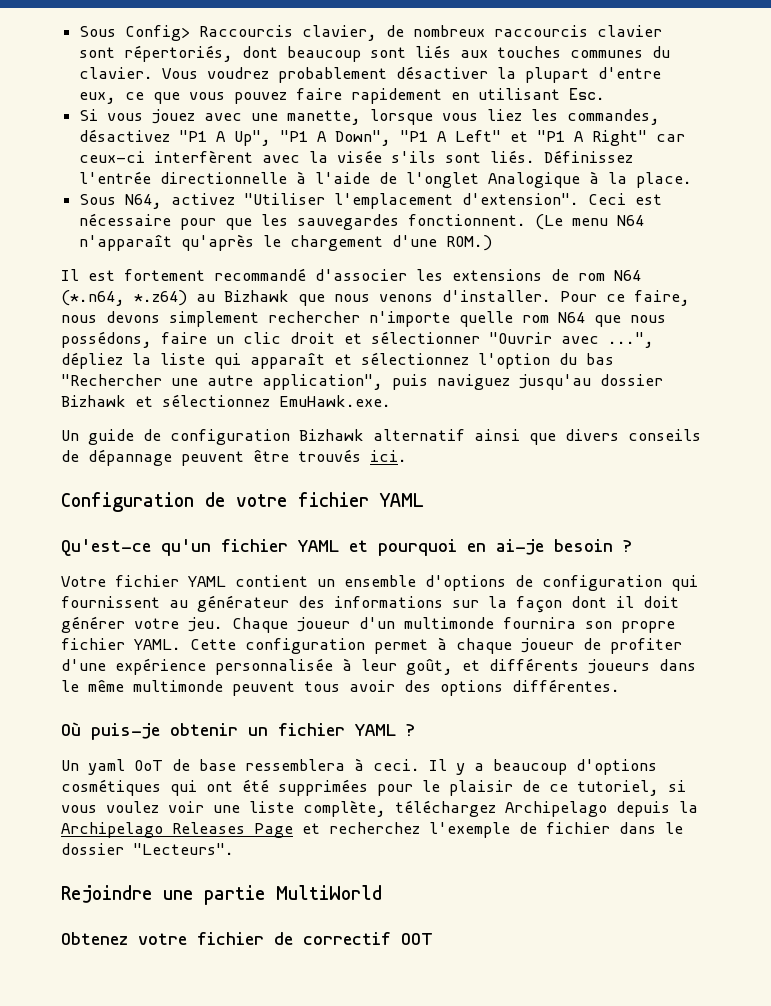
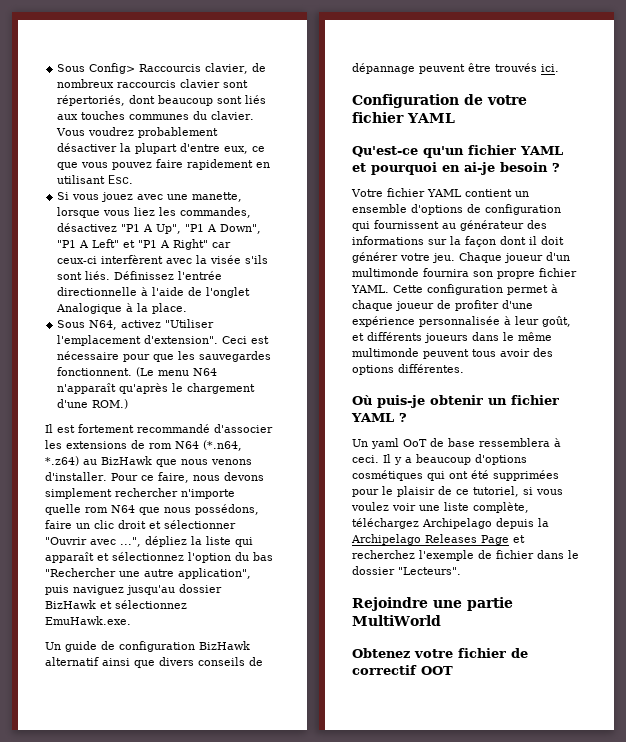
- Il est fortement recommandé d'associer les extensions de rom N64 (*.n64, *.z64) au Bizhawk que nous venons d'installer.
+ Il est fortement recommandé d'associer les extensions de rom N64 (*.n64, *.z64) au BizHawk que nous venons d'installer.
- Pour ce faire, nous devons simplement rechercher n'importe quelle rom N64 que nous possédons, faire un clic droit et sélectionner "Ouvrir avec ...", dépliez la liste qui apparaît et sélectionnez l'option du bas "Rechercher une autre application", puis naviguez jusqu'au dossier Bizhawk et sélectionnez EmuHawk.exe.
+ Pour ce faire, nous devons simplement rechercher n'importe quelle rom N64 que nous possédons, faire un clic droit et sélectionner "Ouvrir avec ...", dépliez la liste qui apparaît et sélectionnez l'option du bas "Rechercher une autre application", puis naviguez jusqu'au dossier BizHawk et sélectionnez EmuHawk.exe.
- Un guide de configuration Bizhawk alternatif ainsi que divers conseils de dépannage peuvent être trouvés ici.
+ Un guide de configuration BizHawk alternatif ainsi que divers conseils de dépannage peuvent être trouvés ici.

